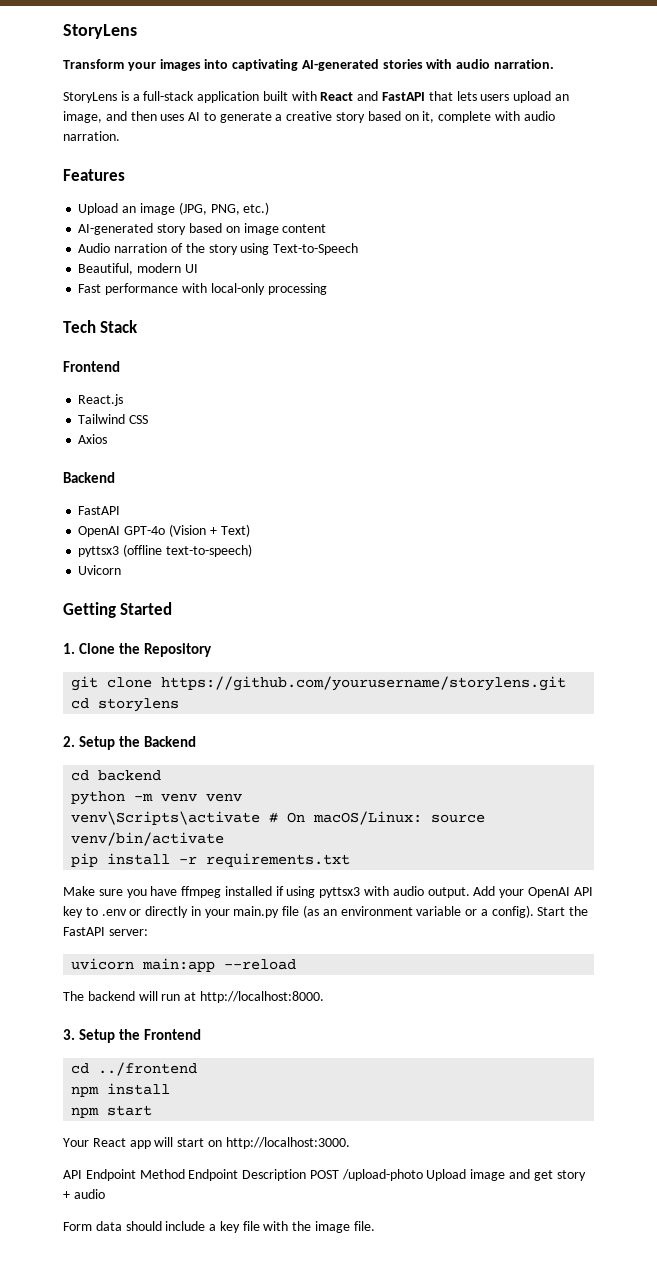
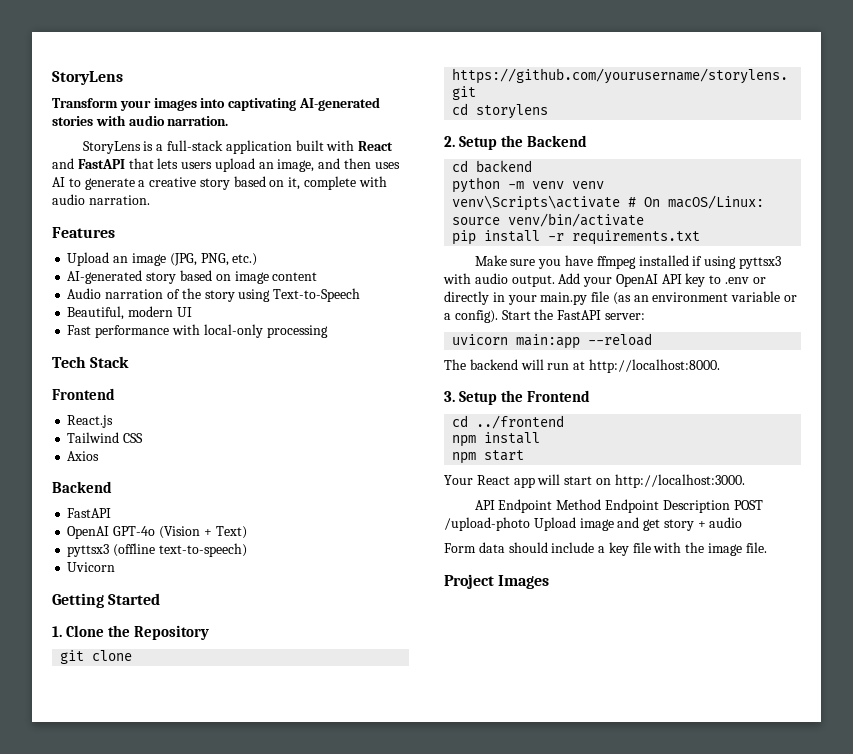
+ Project Images

